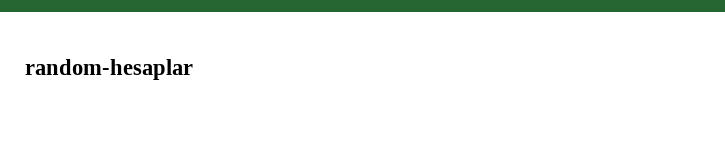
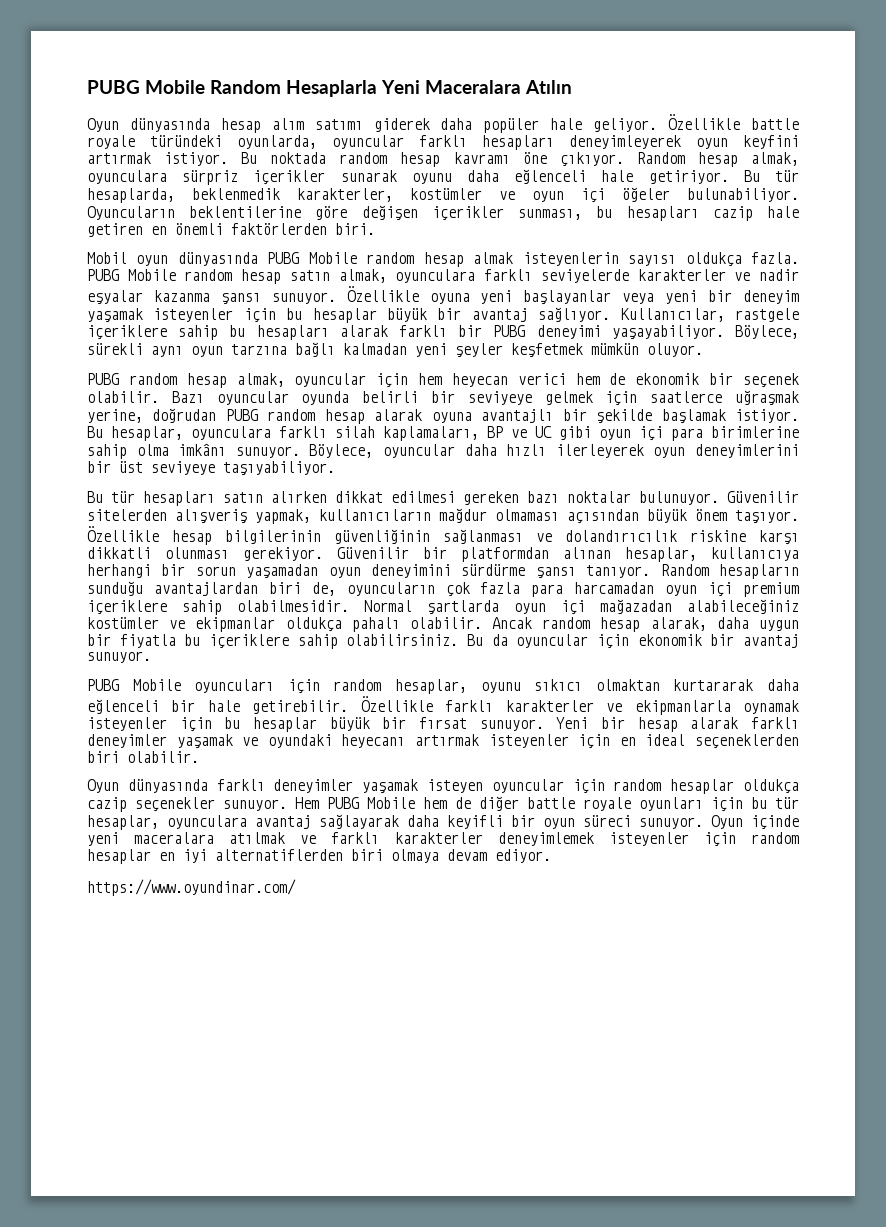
- random-hesaplar
+ PUBG Mobile Random Hesaplarla Yeni Maceralara Atılın
+ Oyun dünyasında hesap alım satımı giderek daha popüler hale geliyor. Özellikle battle royale türündeki oyunlarda, oyuncular farklı hesapları deneyimleyerek oyun keyfini artırmak istiyor. Bu noktada random hesap kavramı öne çıkıyor. Random hesap almak, oyunculara sürpriz içerikler sunarak oyunu daha eğlenceli hale getiriyor. Bu tür hesaplarda, beklenmedik karakterler, kostümler ve oyun içi öğeler bulunabiliyor. Oyuncuların beklentilerine göre değişen içerikler sunması, bu hesapları cazip hale getiren en önemli faktörlerden biri.
+ Mobil oyun dünyasında PUBG Mobile random hesap almak isteyenlerin sayısı oldukça fazla. PUBG Mobile random hesap satın almak, oyunculara farklı seviyelerde karakterler ve nadir eşyalar kazanma şansı sunuyor. Özellikle oyuna yeni başlayanlar veya yeni bir deneyim yaşamak isteyenler için bu hesaplar büyük bir avantaj sağlıyor. Kullanıcılar, rastgele içeriklere sahip bu hesapları alarak farklı bir PUBG deneyimi yaşayabiliyor. Böylece, sürekli aynı oyun tarzına bağlı kalmadan yeni şeyler keşfetmek mümkün oluyor.
+ PUBG random hesap almak, oyuncular için hem heyecan verici hem de ekonomik bir seçenek olabilir. Bazı oyuncular oyunda belirli bir seviyeye gelmek için saatlerce uğraşmak yerine, doğrudan PUBG random hesap alarak oyuna avantajlı bir şekilde başlamak istiyor. Bu hesaplar, oyunculara farklı silah kaplamaları, BP ve UC gibi oyun içi para birimlerine sahip olma imkânı sunuyor. Böylece, oyuncular daha hızlı ilerleyerek oyun deneyimlerini bir üst seviyeye taşıyabiliyor.
+ Bu tür hesapları satın alırken dikkat edilmesi gereken bazı noktalar bulunuyor. Güvenilir sitelerden alışveriş yapmak, kullanıcıların mağdur olmaması açısından büyük önem taşıyor. Özellikle hesap bilgilerinin güvenliğinin sağlanması ve dolandırıcılık riskine karşı dikkatli olunması gerekiyor. Güvenilir bir platformdan alınan hesaplar, kullanıcıya herhangi bir sorun yaşamadan oyun deneyimini sürdürme şansı tanıyor. Random hesapların sunduğu avantajlardan biri de, oyuncuların çok fazla para harcamadan oyun içi premium içeriklere sahip olabilmesidir. Normal şartlarda oyun içi mağazadan alabileceğiniz kostümler ve ekipmanlar oldukça pahalı olabilir. Ancak random hesap alarak, daha uygun bir fiyatla bu içeriklere sahip olabilirsiniz. Bu da oyuncular için ekonomik bir avantaj sunuyor.
+ PUBG Mobile oyuncuları için random hesaplar, oyunu sıkıcı olmaktan kurtararak daha eğlenceli bir hale getirebilir. Özellikle farklı karakterler ve ekipmanlarla oynamak isteyenler için bu hesaplar büyük bir fırsat sunuyor. Yeni bir hesap alarak farklı deneyimler yaşamak ve oyundaki heyecanı artırmak isteyenler için en ideal seçeneklerden biri olabilir.
+ Oyun dünyasında farklı deneyimler yaşamak isteyen oyuncular için random hesaplar oldukça cazip seçenekler sunuyor. Hem PUBG Mobile hem de diğer battle royale oyunları için bu tür hesaplar, oyunculara avantaj sağlayarak daha keyifli bir oyun süreci sunuyor. Oyun içinde yeni maceralara atılmak ve farklı karakterler deneyimlemek isteyenler için random hesaplar en iyi alternatiflerden biri olmaya devam ediyor.
+ https://www.oyundinar.com/

